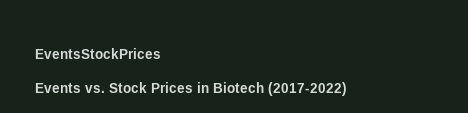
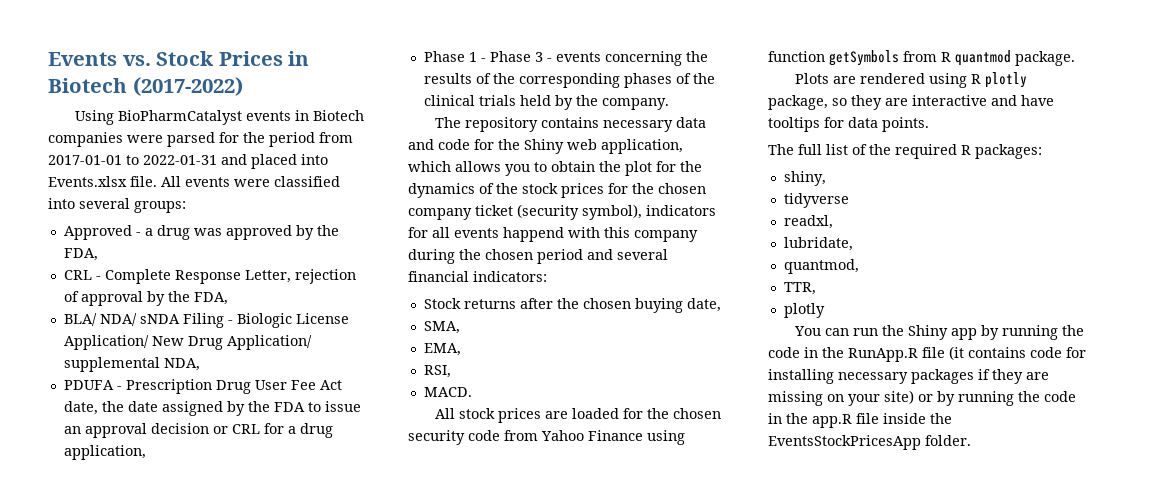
- EventsStockPrices
+ Using BioPharmCatalyst events in Biotech companies were parsed for the period from 2017-01-01 to 2022-01-31 and placed into Events.xlsx file. All events were classified into several groups:
+ Approved - a drug was approved by the FDA,
+ CRL - Complete Response Letter, rejection of approval by the FDA,
+ BLA/ NDA/ sNDA Filing - Biologic License Application/ New Drug Application/ supplemental NDA,
+ PDUFA - Prescription Drug User Fee Act date, the date assigned by the FDA to issue an approval decision or CRL for a drug application,
+ Phase 1 - Phase 3 - events concerning the results of the corresponding phases of the clinical trials held by the company.
+ The repository contains necessary data and code for the Shiny web application, which allows you to obtain the plot for the dynamics of the stock prices for the chosen company ticket (security symbol), indicators for all events happend with this company during the chosen period and several financial indicators:
+ Stock returns after the chosen buying date,
+ SMA,
+ EMA,
+ RSI,
+ MACD.
+ All stock prices are loaded for the chosen security code from Yahoo Finance using function getSymbols from R quantmod package.
+ Plots are rendered using R plotly package, so they are interactive and have tooltips for data points.
+ The full list of the required R packages:
+ shiny,
+ tidyverse
+ readxl,
+ lubridate,
+ quantmod,
+ TTR,
+ plotly
+ You can run the Shiny app by running the code in the RunApp.R file (it contains code for installing necessary packages if they are missing on your site) or by running the code in the app.R file inside the EventsStockPricesApp folder.

